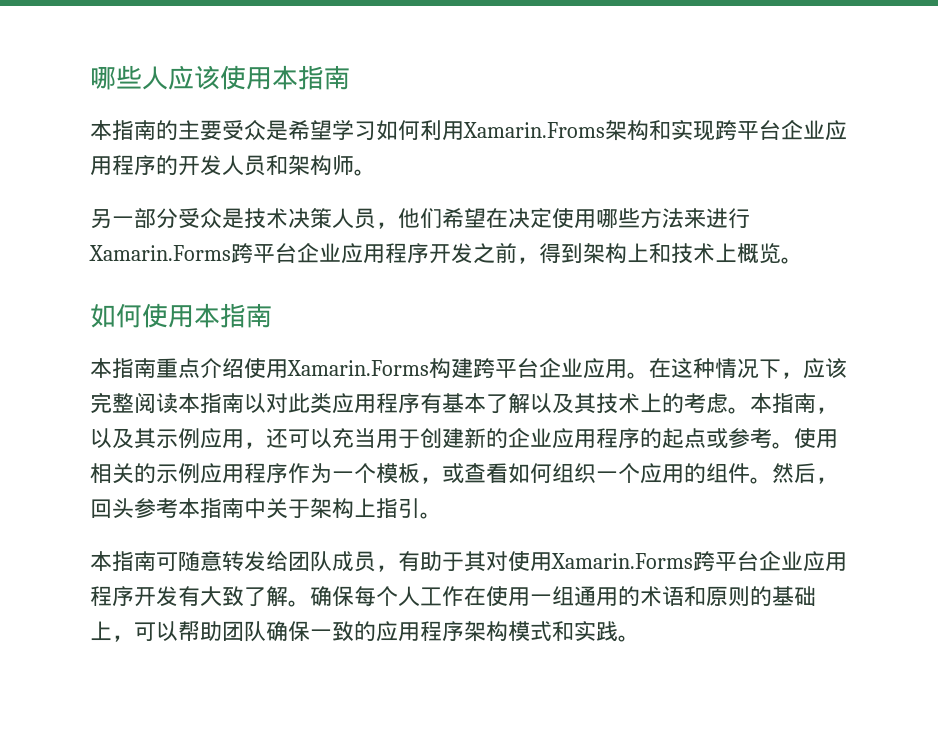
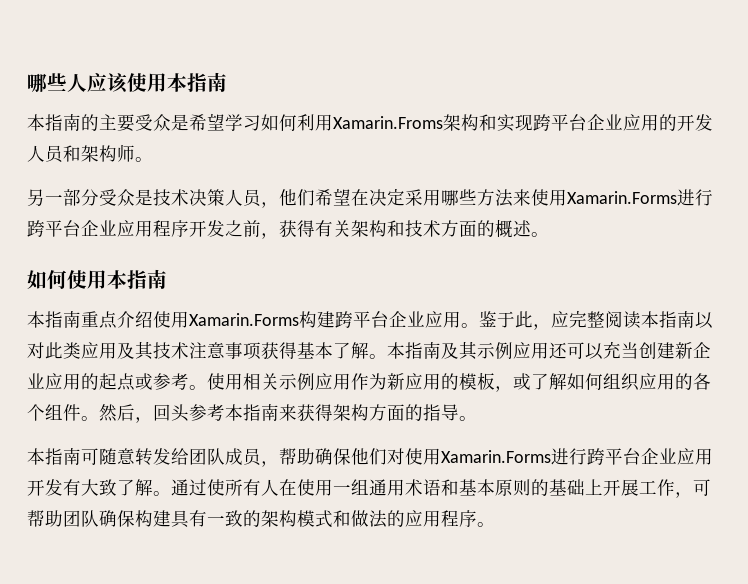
- 本指南的主要受众是希望学习如何利用Xamarin.Froms架构和实现跨平台企业应用程序的开发人员和架构师。
+ 本指南的主要受众是希望学习如何利用Xamarin.Froms架构和实现跨平台企业应用的开发人员和架构师。
- 另一部分受众是技术决策人员，他们希望在决定使用哪些方法来进行Xamarin.Forms跨平台企业应用程序开发之前，得到架构上和技术上概览。
+ 另一部分受众是技术决策人员，他们希望在决定采用哪些方法来使用Xamarin.Forms进行跨平台企业应用程序开发之前，获得有关架构和技术方面的概述。
- 在这种情况下，应该完整阅读本指南以对此类应用程序有基本了解以及其技术上的考虑。
+ 鉴于此，应完整阅读本指南以对此类应用及其技术注意事项获得基本了解。
- 本指南，以及其示例应用，还可以充当用于创建新的企业应用程序的起点或参考。
+ 本指南及其示例应用还可以充当创建新企业应用的起点或参考。
- 使用相关的示例应用程序作为一个模板，或查看如何组织一个应用的组件。
+ 使用相关示例应用作为新应用的模板，或了解如何组织应用的各个组件。
- 然后，回头参考本指南中关于架构上指引。
+ 然后，回头参考本指南来获得架构方面的指导。
- 本指南可随意转发给团队成员，有助于其对使用Xamarin.Forms跨平台企业应用程序开发有大致了解。
+ 本指南可随意转发给团队成员，帮助确保他们对使用Xamarin.Forms进行跨平台企业应用开发有大致了解。
- 确保每个人工作在使用一组通用的术语和原则的基础上，可以帮助团队确保一致的应用程序架构模式和实践。
+ 通过使所有人在使用一组通用术语和基本原则的基础上开展工作，可帮助团队确保构建具有一致的架构模式和做法的应用程序。

